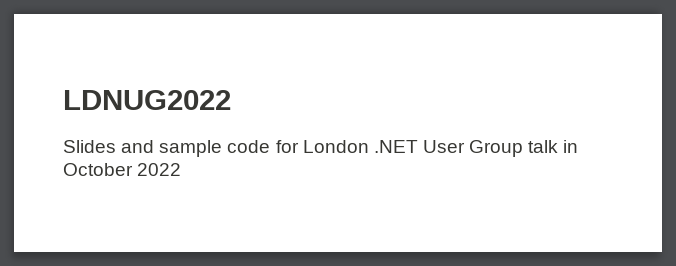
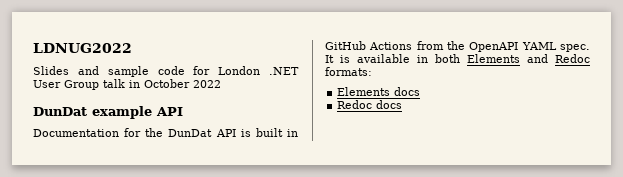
+ DunDat example API
+ Documentation for the DunDat API is built in GitHub Actions from the OpenAPI YAML spec. It is available in both Elements and Redoc formats:
+ Elements docs
+ Redoc docs

